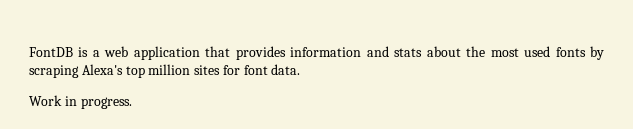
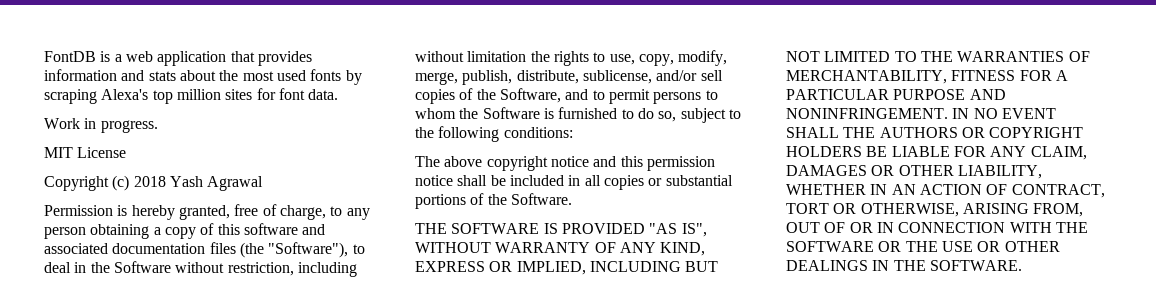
+ MIT License
+ Copyright (c) 2018 Yash Agrawal
+ Permission is hereby granted, free of charge, to any person obtaining a copy of this software and associated documentation files (the "Software"), to deal in the Software without restriction, including without limitation the rights to use, copy, modify, merge, publish, distribute, sublicense, and/or sell copies of the Software, and to permit persons to whom the Software is furnished to do so, subject to the following conditions:
+ The above copyright notice and this permission notice shall be included in all copies or substantial portions of the Software.
+ THE SOFTWARE IS PROVIDED "AS IS", WITHOUT WARRANTY OF ANY KIND, EXPRESS OR IMPLIED, INCLUDING BUT NOT LIMITED TO THE WARRANTIES OF MERCHANTABILITY, FITNESS FOR A PARTICULAR PURPOSE AND NONINFRINGEMENT. IN NO EVENT SHALL THE AUTHORS OR COPYRIGHT HOLDERS BE LIABLE FOR ANY CLAIM, DAMAGES OR OTHER LIABILITY, WHETHER IN AN ACTION OF CONTRACT, TORT OR OTHERWISE, ARISING FROM, OUT OF OR IN CONNECTION WITH THE SOFTWARE OR THE USE OR OTHER DEALINGS IN THE SOFTWARE.

